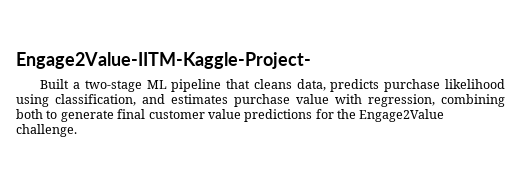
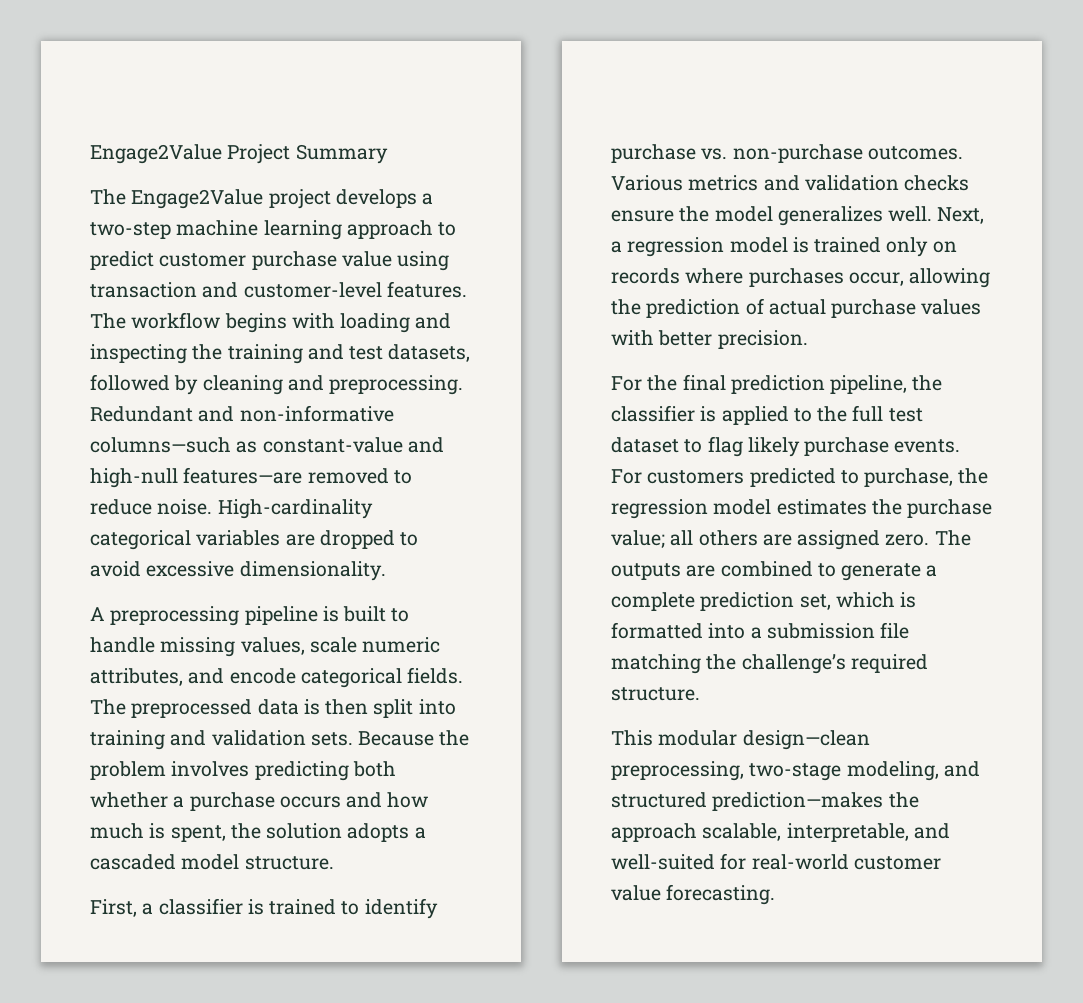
- Engage2Value-IITM-Kaggle-Project-
- Built a two-stage ML pipeline that cleans data, predicts purchase likelihood using classification, and estimates purchase value with regression, combining both to generate final customer value predictions for the Engage2Value challenge.
+ Engage2Value Project Summary
+ The Engage2Value project develops a two-step machine learning approach to predict customer purchase value using transaction and customer-level features. The workflow begins with loading and inspecting the training and test datasets, followed by cleaning and preprocessing. Redundant and non-informative columns—such as constant-value and high-null features—are removed to reduce noise. High-cardinality categorical variables are dropped to avoid excessive dimensionality.
+ A preprocessing pipeline is built to handle missing values, scale numeric attributes, and encode categorical fields. The preprocessed data is then split into training and validation sets. Because the problem involves predicting both whether a purchase occurs and how much is spent, the solution adopts a cascaded model structure.
+ First, a classifier is trained to identify purchase vs. non-purchase outcomes. Various metrics and validation checks ensure the model generalizes well. Next, a regression model is trained only on records where purchases occur, allowing the prediction of actual purchase values with better precision.
+ For the final prediction pipeline, the classifier is applied to the full test dataset to flag likely purchase events. For customers predicted to purchase, the regression model estimates the purchase value; all others are assigned zero. The outputs are combined to generate a complete prediction set, which is formatted into a submission file matching the challenge’s required structure.
+ This modular design—clean preprocessing, two-stage modeling, and structured prediction—makes the approach scalable, interpretable, and well-suited for real-world customer value forecasting.

